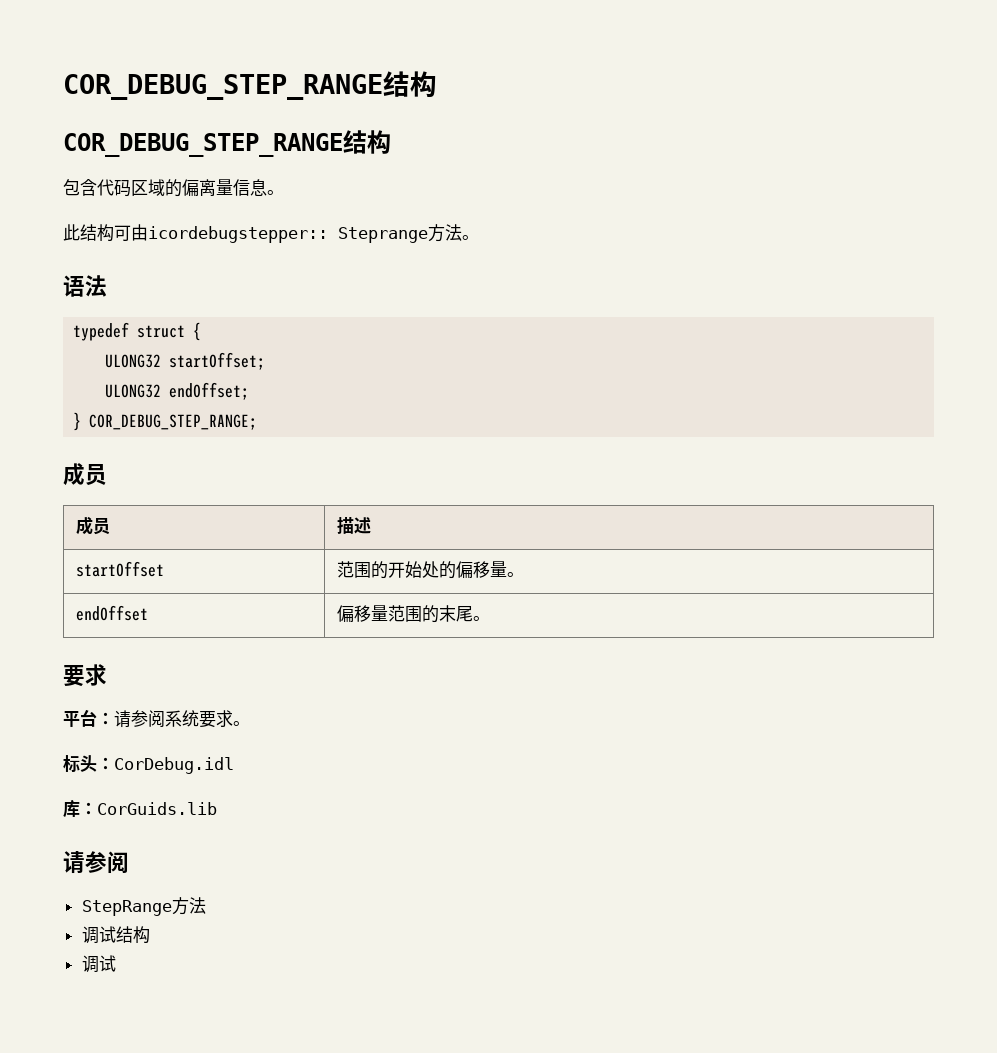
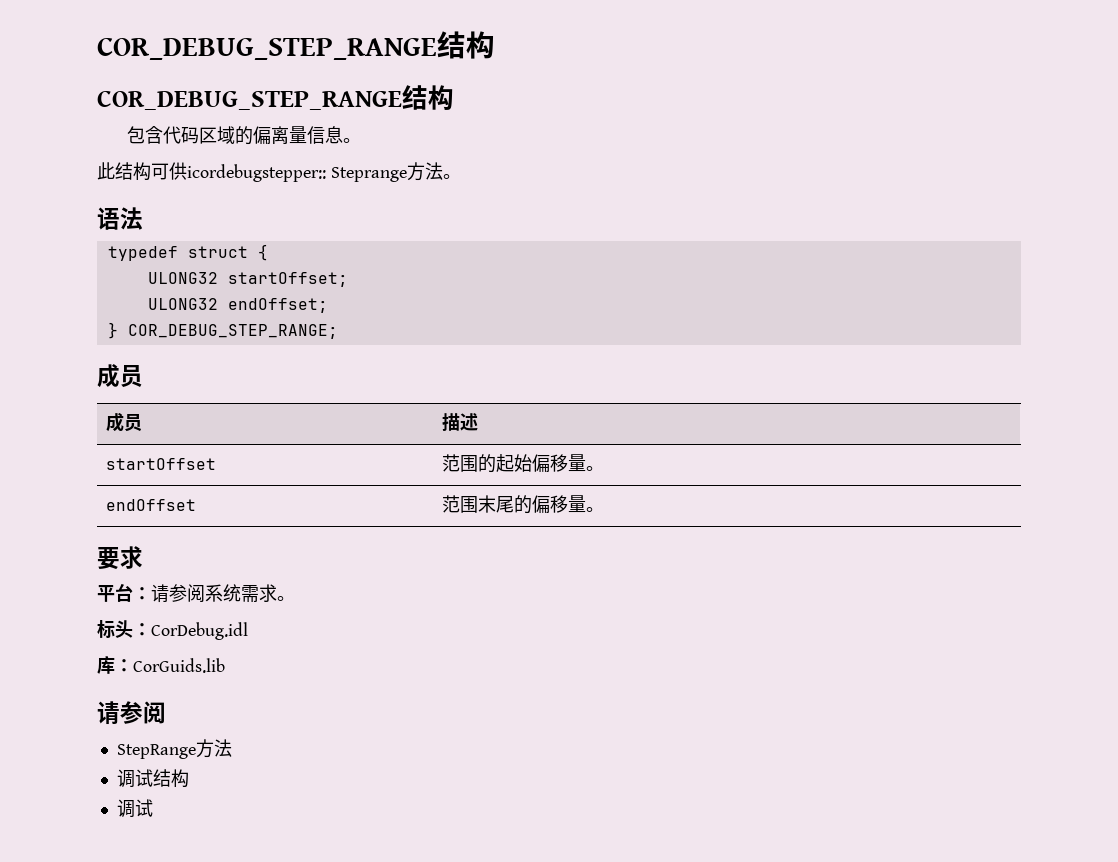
- 此结构可由icordebugstepper:: Steprange方法。
+ 此结构可供icordebugstepper:: Steprange方法。
- startOffset | 范围的开始处的偏移量。
+ startOffset | 范围的起始偏移量。
- endOffset | 偏移量范围的末尾。
+ endOffset | 范围末尾的偏移量。
- 平台：请参阅系统要求。
+ 平台：请参阅系统需求。

